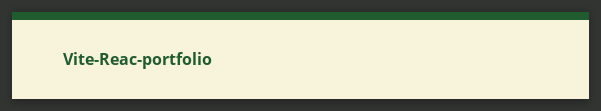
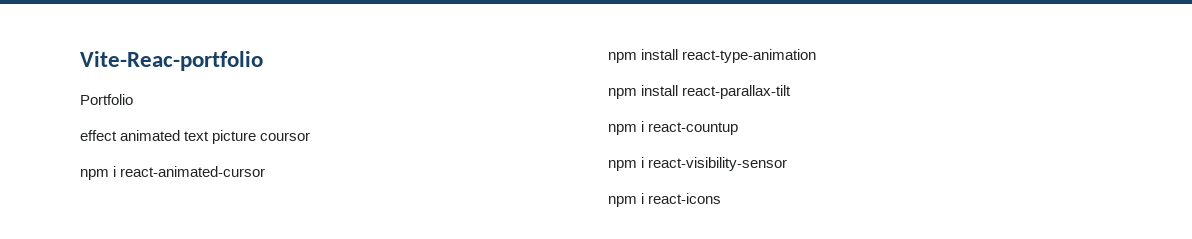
+ Portfolio
+ effect animated text picture coursor
+ npm i react-animated-cursor
+ npm install react-type-animation
+ npm install react-parallax-tilt
+ npm i react-countup
+ npm i react-visibility-sensor
+ npm i react-icons

